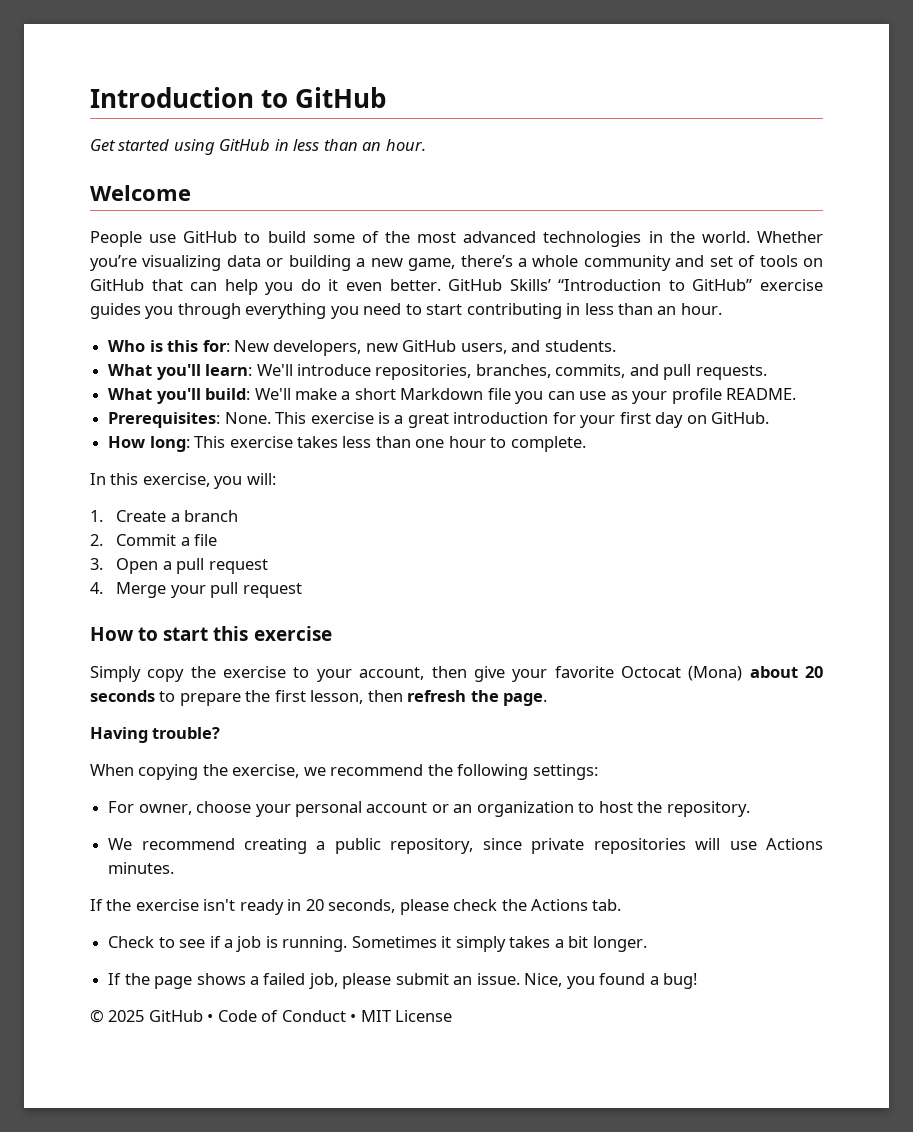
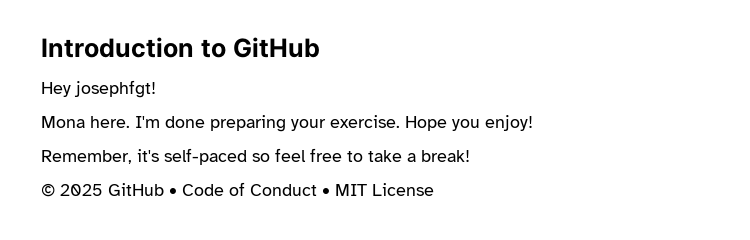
- Get started using GitHub in less than an hour.
- Welcome
- People use GitHub to build some of the most advanced technologies in the world. Whether you’re visualizing data or building a new game, there’s a whole community and set of tools on GitHub that can help you do it even better. GitHub Skills’ “Introduction to GitHub” exercise guides you through everything you need to start contributing in less than an hour.
- Who is this for: New developers, new GitHub users, and students.
- What you'll learn: We'll introduce repositories, branches, commits, and pull requests.
- What you'll build: We'll make a short Markdown file you can use as your profile README.
- Prerequisites: None. This exercise is a great introduction for your first day on GitHub.
- How long: This exercise takes less than one hour to complete.
- In this exercise, you will:
- 1. Create a branch
- 2. Commit a file
- 3. Open a pull request
- 4. Merge your pull request
- How to start this exercise
- Simply copy the exercise to your account, then give your favorite Octocat (Mona) about 20 seconds to prepare the first lesson, then refresh the page.
- Having trouble?
- When copying the exercise, we recommend the following settings:
- For owner, choose your personal account or an organization to host the repository.
- We recommend creating a public repository, since private repositories will use Actions minutes.
- If the exercise isn't ready in 20 seconds, please check the Actions tab.
- Check to see if a job is running. Sometimes it simply takes a bit longer.
- If the page shows a failed job, please submit an issue. Nice, you found a bug!
+ Hey josephfgt!
+ Mona here. I'm done preparing your exercise. Hope you enjoy!
+ Remember, it's self-paced so feel free to take a break!

